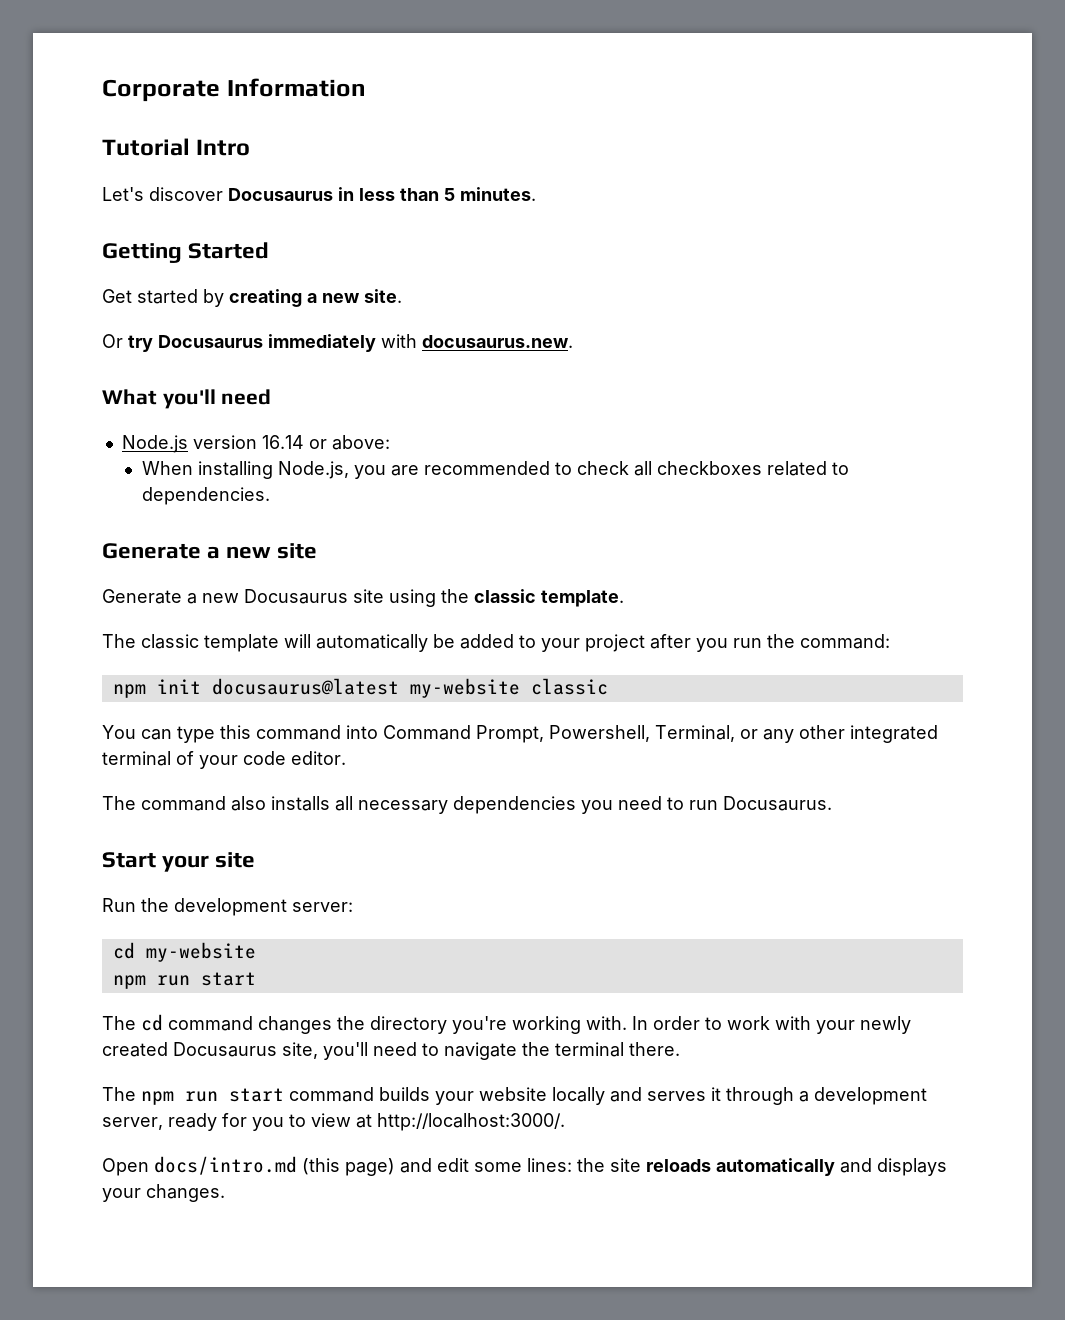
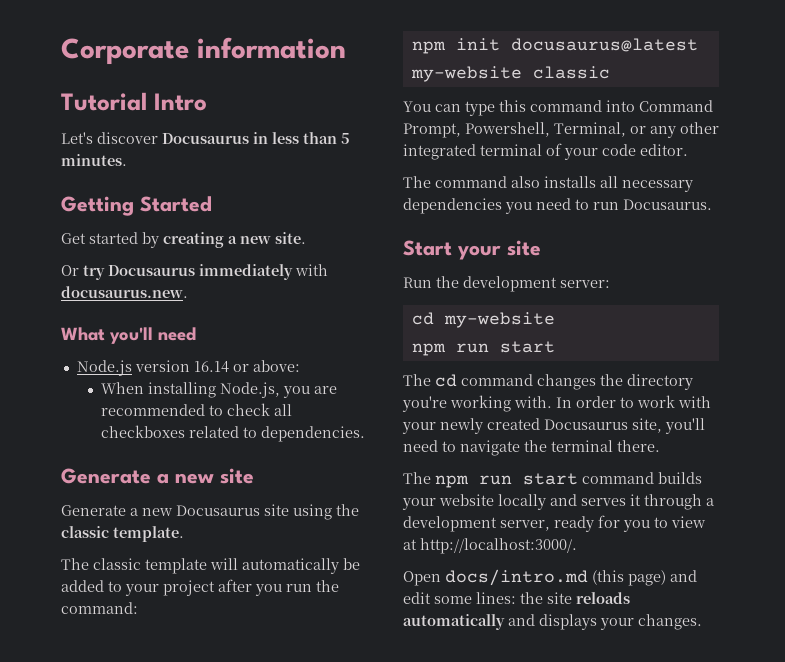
- Corporate Information
+ Corporate information

